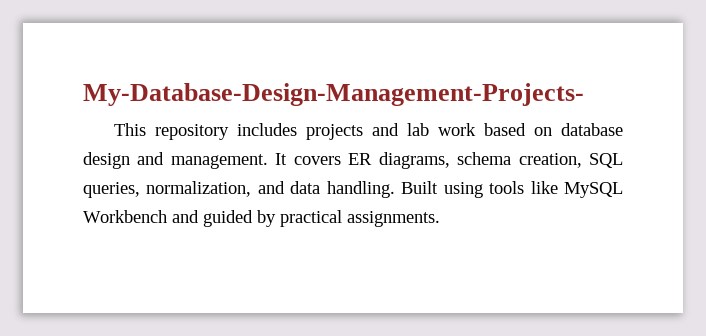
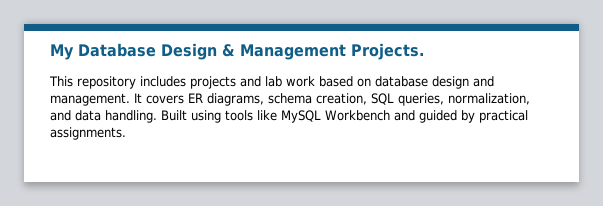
- My-Database-Design-Management-Projects-
+ My Database Design & Management Projects.

